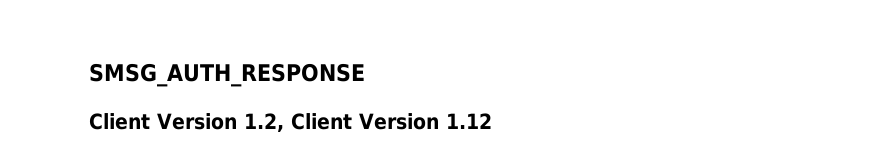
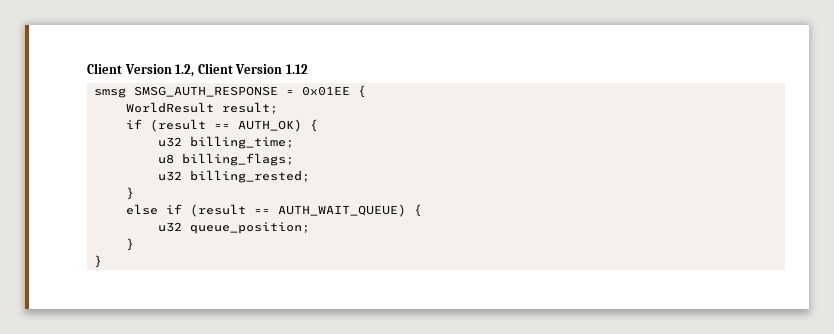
- SMSG_AUTH_RESPONSE
+ smsg SMSG_AUTH_RESPONSE = 0x01EE {
+ WorldResult result;
+ if (result == AUTH_OK) {
+ u32 billing_time;
+ u8 billing_flags;
+ u32 billing_rested;
+ }
+ else if (result == AUTH_WAIT_QUEUE) {
+ u32 queue_position;
+ }
+ }

